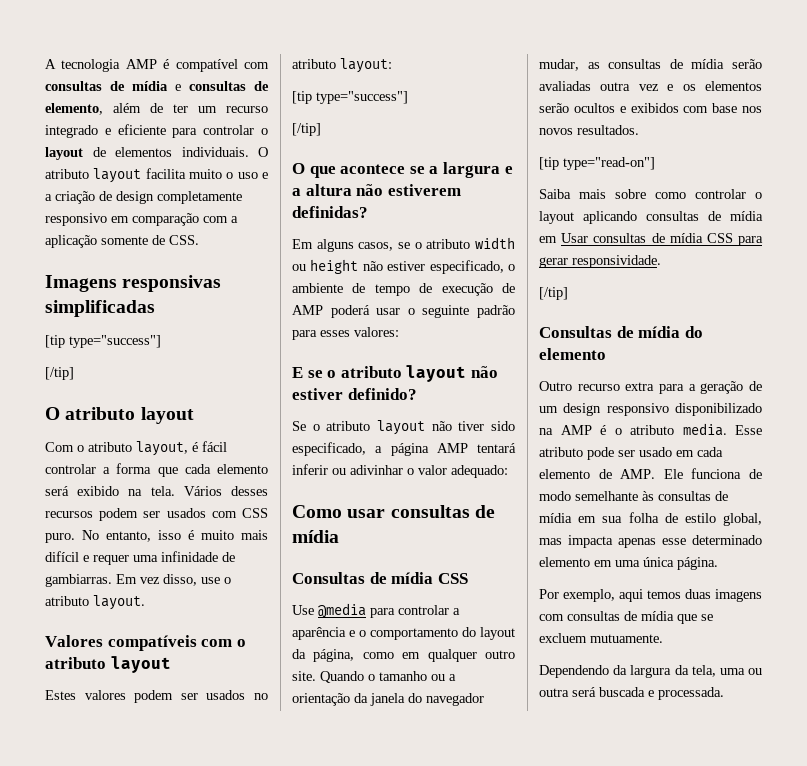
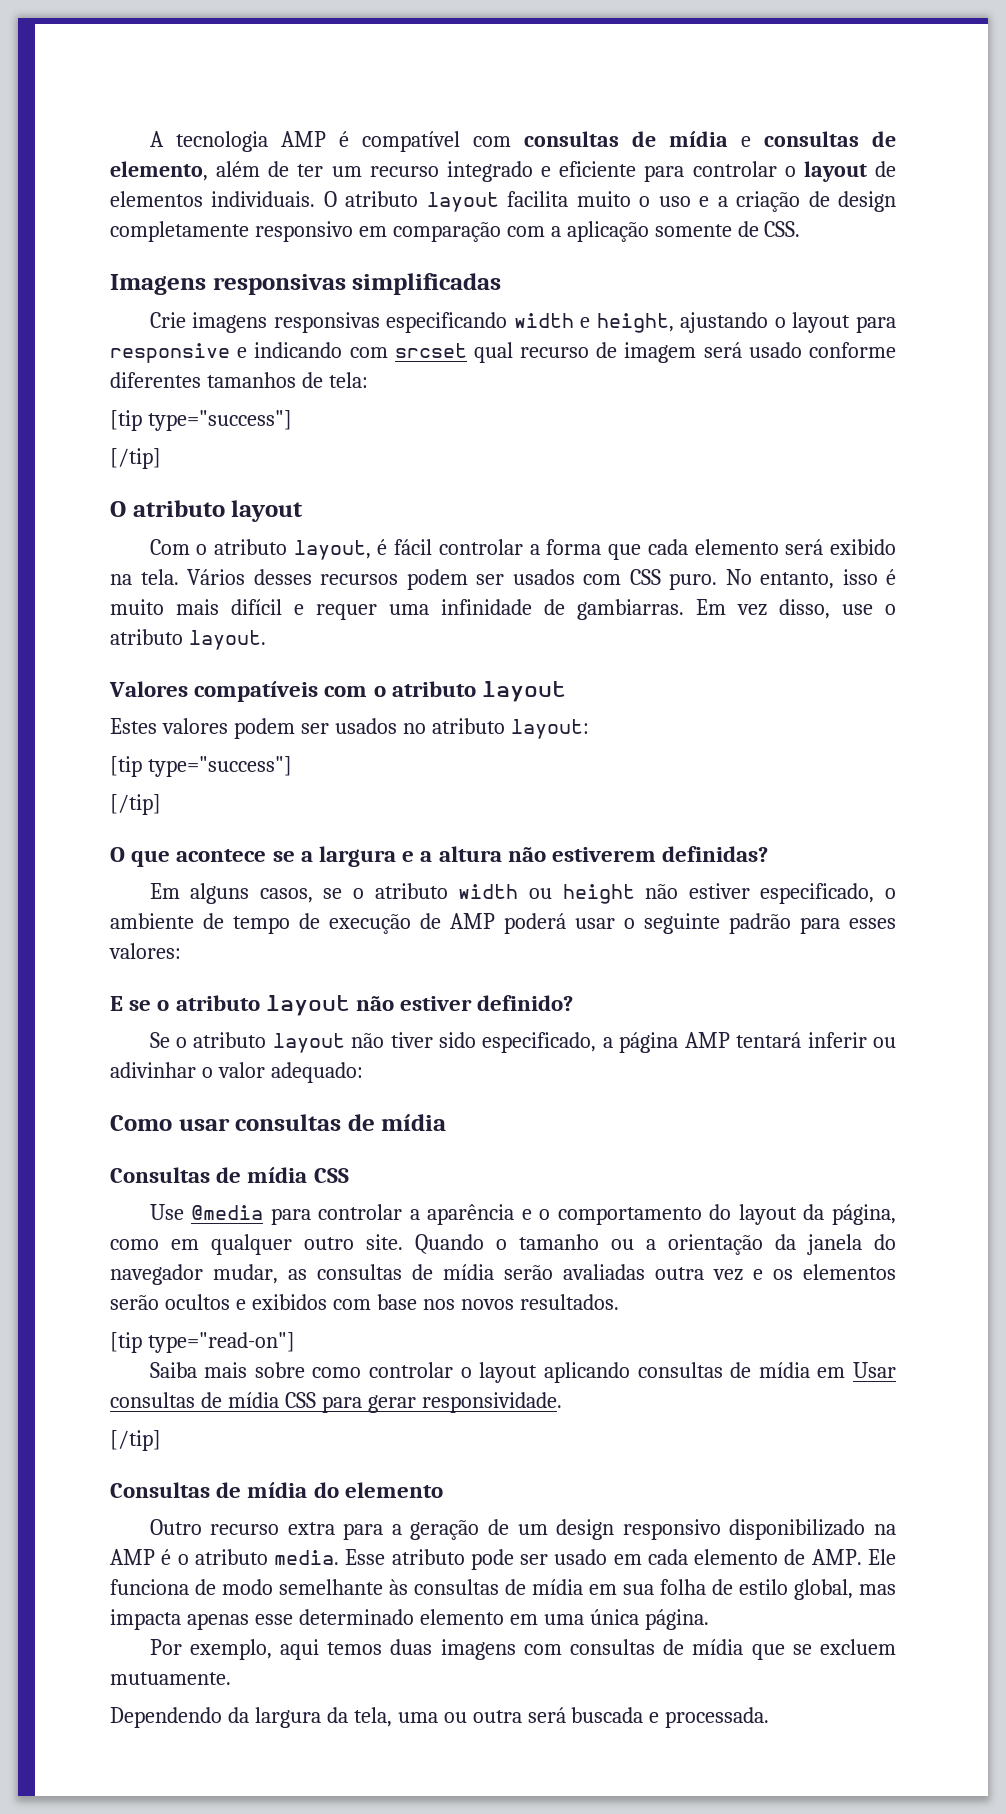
+ Crie imagens responsivas especificando width e height, ajustando o layout para responsive e indicando com srcset qual recurso de imagem será usado conforme diferentes tamanhos de tela:

